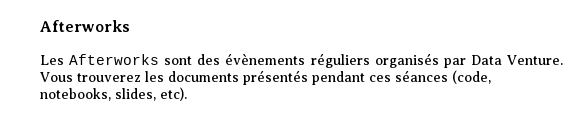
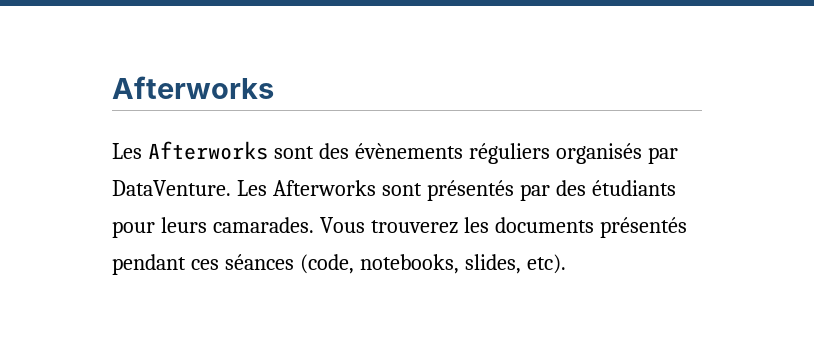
- Les Afterworks sont des évènements réguliers organisés par Data Venture.
+ Les Afterworks sont des évènements réguliers organisés par DataVenture. Les Afterworks sont présentés par des étudiants pour leurs camarades.

